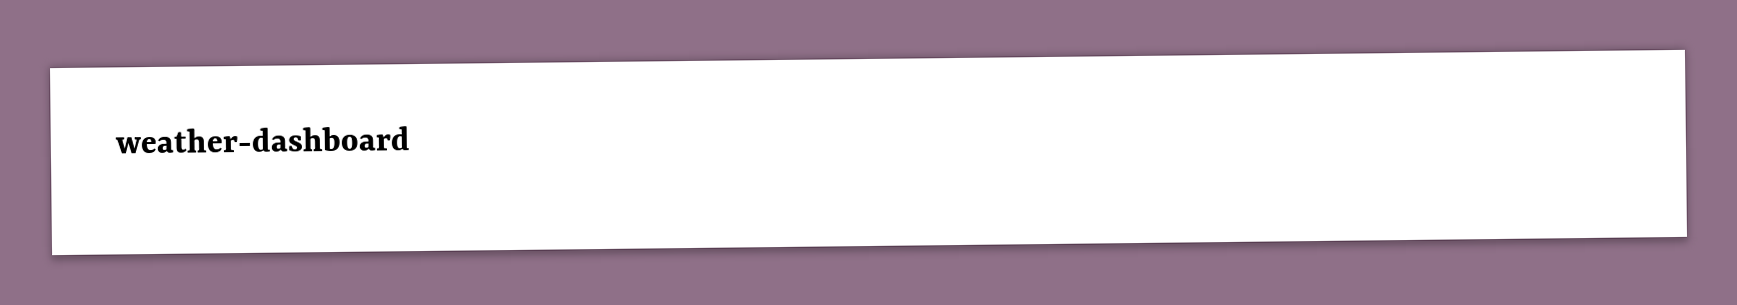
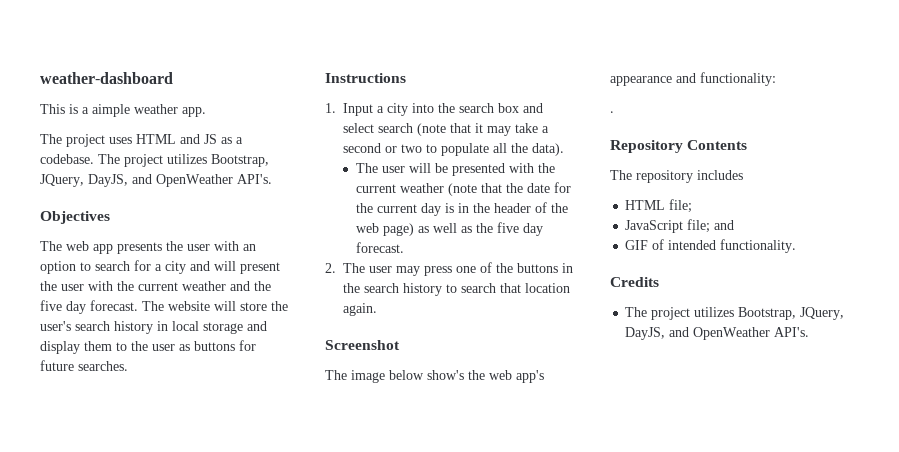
+ This is a aimple weather app.
+ The project uses HTML and JS as a codebase. The project utilizes Bootstrap, JQuery, DayJS, and OpenWeather API's.
+ Objectives
+ The web app presents the user with an option to search for a city and will present the user with the current weather and the five day forecast. The website will store the user's search history in local storage and display them to the user as buttons for future searches.
+ Instructions
+ 1. Input a city into the search box and select search (note that it may take a second or two to populate all the data).
+ The user will be presented with the current weather (note that the date for the current day is in the header of the web page) as well as the five day forecast.
+ 2. The user may press one of the buttons in the search history to search that location again.
+ Screenshot
+ The image below show's the web app's appearance and functionality:
+ .
+ Repository Contents
+ The repository includes
+ HTML file;
+ JavaScript file; and
+ GIF of intended functionality.
+ Credits
+ The project utilizes Bootstrap, JQuery, DayJS, and OpenWeather API's.

